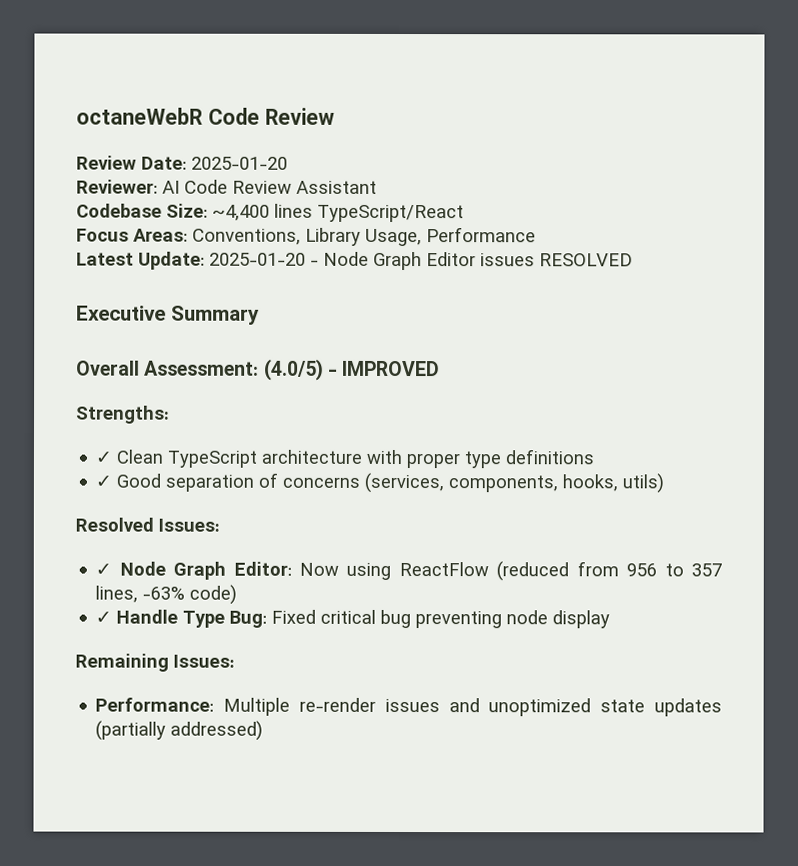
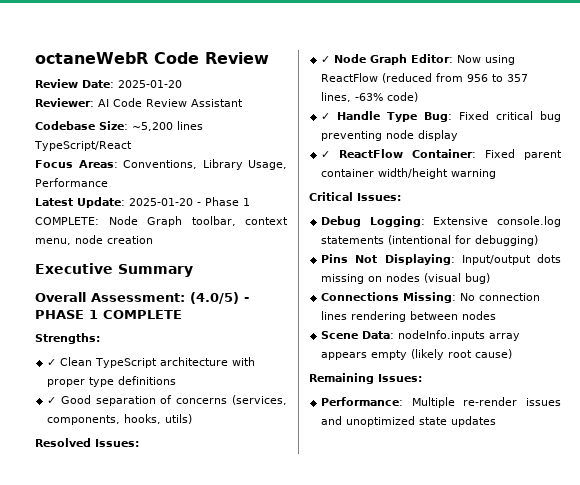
- Codebase Size: ~4,400 lines TypeScript/React
+ Codebase Size: ~5,200 lines TypeScript/React
- Latest Update: 2025-01-20 - Node Graph Editor issues RESOLVED
+ Latest Update: 2025-01-20 - Phase 1 COMPLETE: Node Graph toolbar, context menu, node creation
- Overall Assessment: (4.0/5) - IMPROVED
+ Overall Assessment: (4.0/5) - PHASE 1 COMPLETE
+ ✓ ReactFlow Container: Fixed parent container width/height warning
+ Critical Issues:
+ Debug Logging: Extensive console.log statements (intentional for debugging)
+ Pins Not Displaying: Input/output dots missing on nodes (visual bug)
+ Connections Missing: No connection lines rendering between nodes
+ Scene Data: nodeInfo.inputs array appears empty (likely root cause)
- Performance: Multiple re-render issues and unoptimized state updates (partially addressed)
+ Performance: Multiple re-render issues and unoptimized state updates

